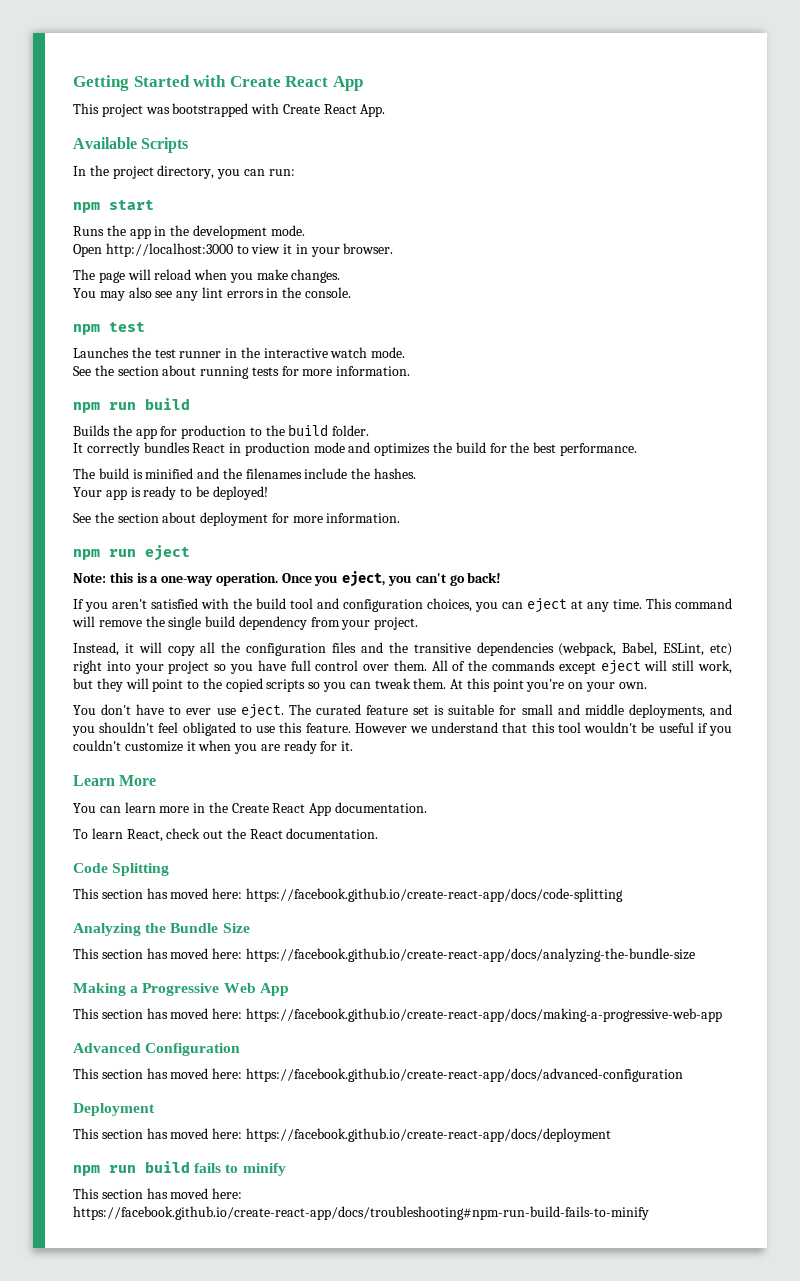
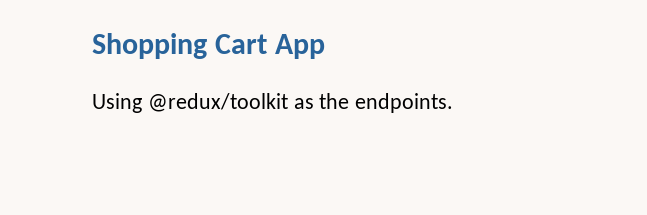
- Getting Started with Create React App
- This project was bootstrapped with Create React App.
- Available Scripts
- In the project directory, you can run:
- npm start
- Runs the app in the development mode.
- Open http://localhost:3000 to view it in your browser.
- The page will reload when you make changes.
- You may also see any lint errors in the console.
- npm test
- Launches the test runner in the interactive watch mode.
- See the section about running tests for more information.
- npm run build
- Builds the app for production to the build folder.
- It correctly bundles React in production mode and optimizes the build for the best performance.
- The build is minified and the filenames include the hashes.
- Your app is ready to be deployed!
- See the section about deployment for more information.
- npm run eject
- Note: this is a one-way operation. Once you eject, you can't go back!
- If you aren't satisfied with the build tool and configuration choices, you can eject at any time. This command will remove the single build dependency from your project.
- Instead, it will copy all the configuration files and the transitive dependencies (webpack, Babel, ESLint, etc) right into your project so you have full control over them. All of the commands except eject will still work, but they will point to the copied scripts so you can tweak them. At this point you're on your own.
- You don't have to ever use eject. The curated feature set is suitable for small and middle deployments, and you shouldn't feel obligated to use this feature. However we understand that this tool wouldn't be useful if you couldn't customize it when you are ready for it.
- Learn More
- You can learn more in the Create React App documentation.
- To learn React, check out the React documentation.
- Code Splitting
- This section has moved here: https://facebook.github.io/create-react-app/docs/code-splitting
- Analyzing the Bundle Size
- This section has moved here: https://facebook.github.io/create-react-app/docs/analyzing-the-bundle-size
- Making a Progressive Web App
- This section has moved here: https://facebook.github.io/create-react-app/docs/making-a-progressive-web-app
- Advanced Configuration
- This section has moved here: https://facebook.github.io/create-react-app/docs/advanced-configuration
- Deployment
- This section has moved here: https://facebook.github.io/create-react-app/docs/deployment
- npm run build fails to minify
- This section has moved here: https://facebook.github.io/create-react-app/docs/troubleshooting#npm-run-build-fails-to-minify
+ Shopping Cart App
+ Using @redux/toolkit as the endpoints.

